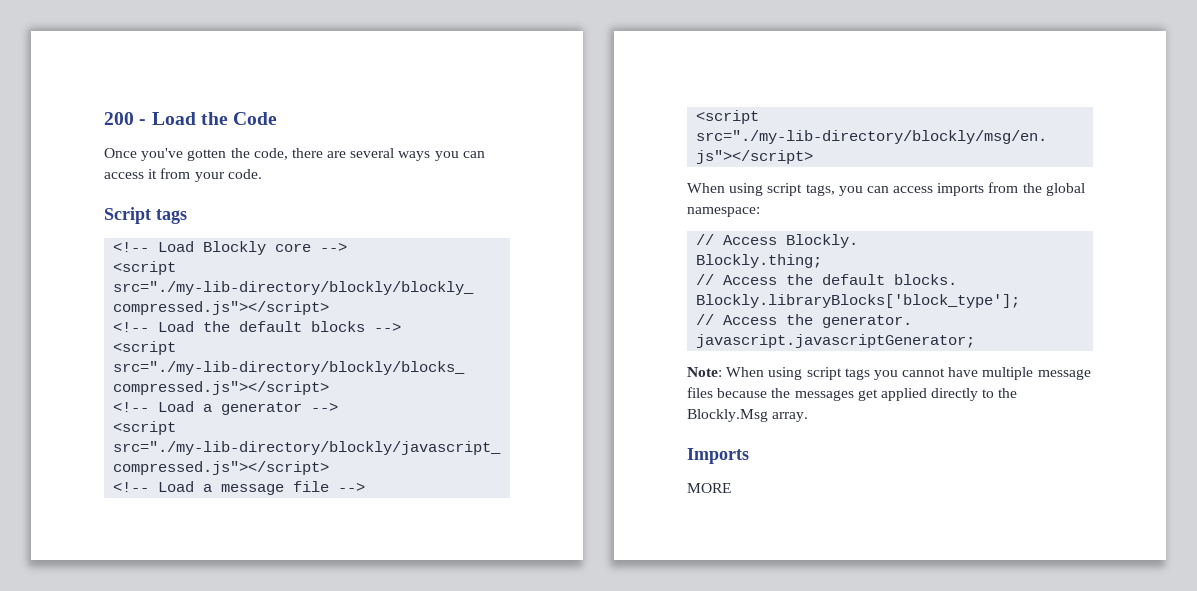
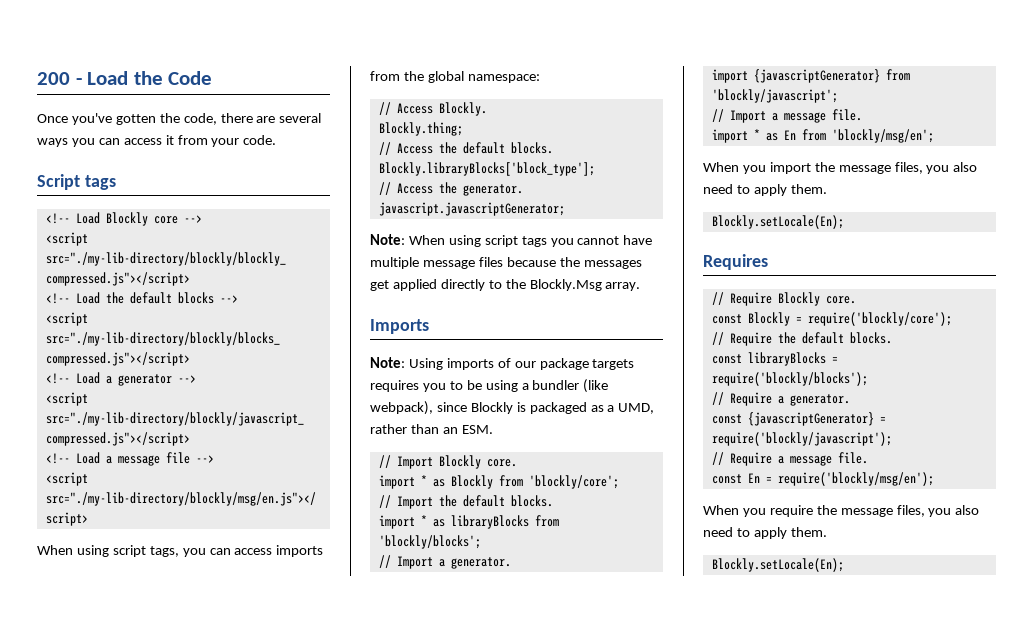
- MORE
+ Note: Using imports of our package targets requires you to be using a bundler (like webpack), since Blockly is packaged as a UMD, rather than an ESM.
+ // Import Blockly core.
+ import * as Blockly from 'blockly/core';
+ // Import the default blocks.
+ import * as libraryBlocks from 'blockly/blocks';
+ // Import a generator.
+ import {javascriptGenerator} from 'blockly/javascript';
+ // Import a message file.
+ import * as En from 'blockly/msg/en';
+ When you import the message files, you also need to apply them.
+ Blockly.setLocale(En);
+ Requires
+ // Require Blockly core.
+ const Blockly = require('blockly/core');
+ // Require the default blocks.
+ const libraryBlocks = require('blockly/blocks');
+ // Require a generator.
+ const {javascriptGenerator} = require('blockly/javascript');
+ // Require a message file.
+ const En = require('blockly/msg/en');
+ When you require the message files, you also need to apply them.
+ Blockly.setLocale(En);

